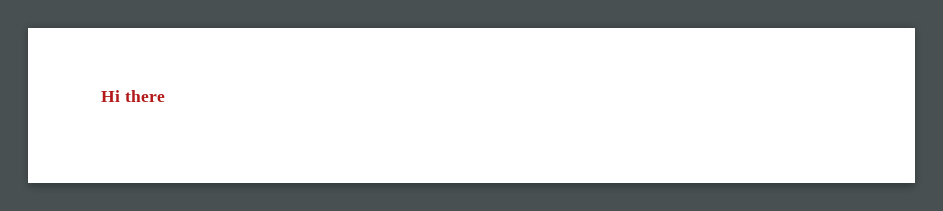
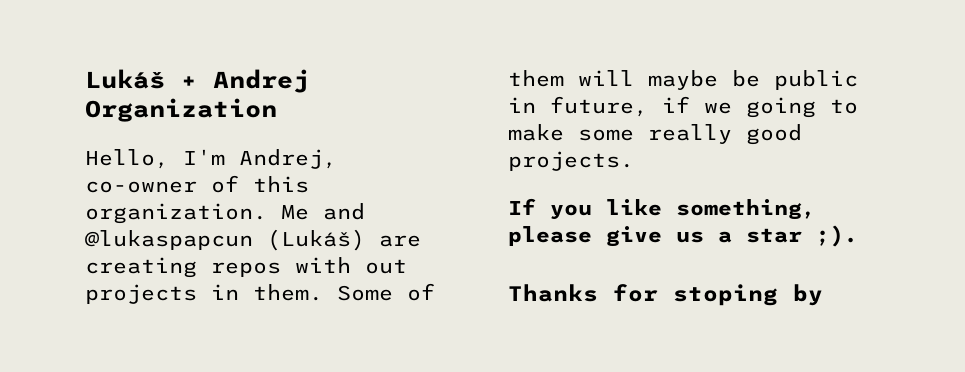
- Hi there
+ Lukáš + Andrej Organization
+ Hello, I'm Andrej, co-owner of this organization. Me and @lukaspapcun (Lukáš) are creating repos with out projects in them. Some of them will maybe be public in future, if we going to make some really good projects.
+ If you like something, please give us a star ;).
+ Thanks for stoping by

